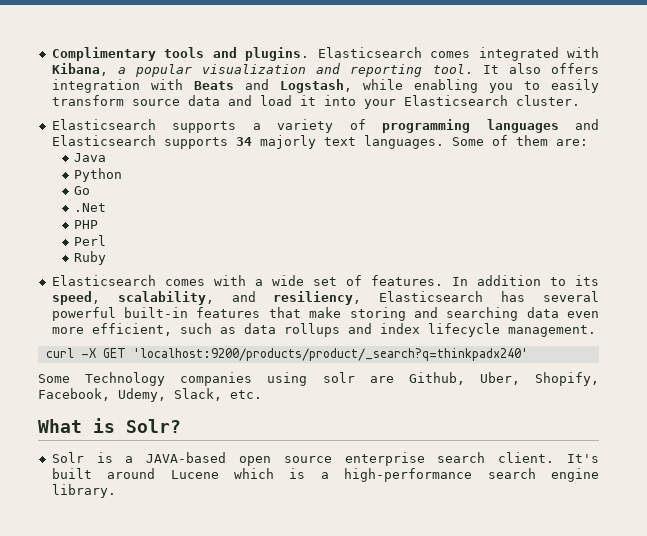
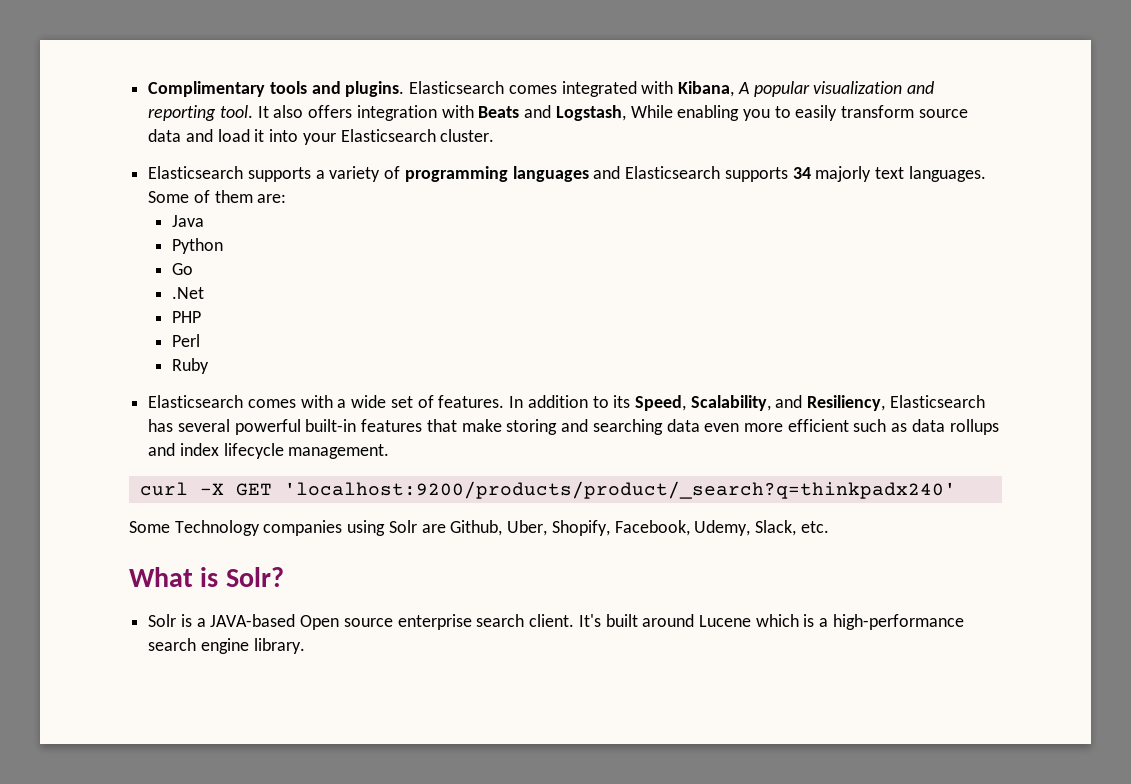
- Elasticsearch comes integrated with Kibana, a popular visualization and reporting tool.
+ Elasticsearch comes integrated with Kibana, A popular visualization and reporting tool.
- It also offers integration with Beats and Logstash, while enabling you to easily transform source data and load it into your Elasticsearch cluster.
+ It also offers integration with Beats and Logstash, While enabling you to easily transform source data and load it into your Elasticsearch cluster.
- In addition to its speed, scalability, and resiliency, Elasticsearch has several powerful built-in features that make storing and searching data even more efficient, such as data rollups and index lifecycle management.
+ In addition to its Speed, Scalability, and Resiliency, Elasticsearch has several powerful built-in features that make storing and searching data even more efficient such as data rollups and index lifecycle management.
- Some Technology companies using solr are Github, Uber, Shopify, Facebook, Udemy, Slack, etc.
+ Some Technology companies using Solr are Github, Uber, Shopify, Facebook, Udemy, Slack, etc.
- Solr is a JAVA-based open source enterprise search client.
+ Solr is a JAVA-based Open source enterprise search client.

